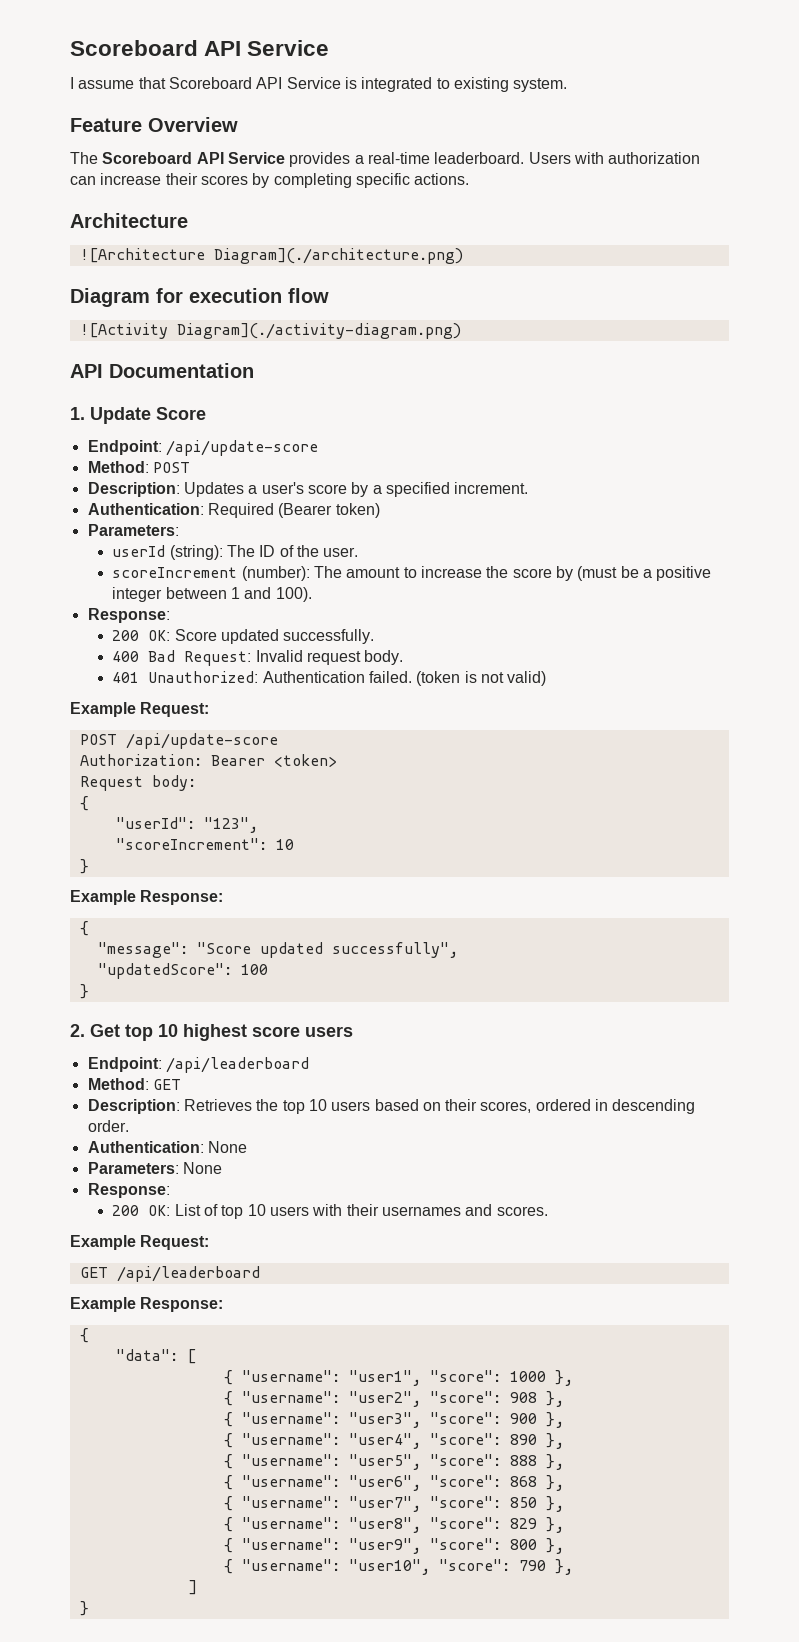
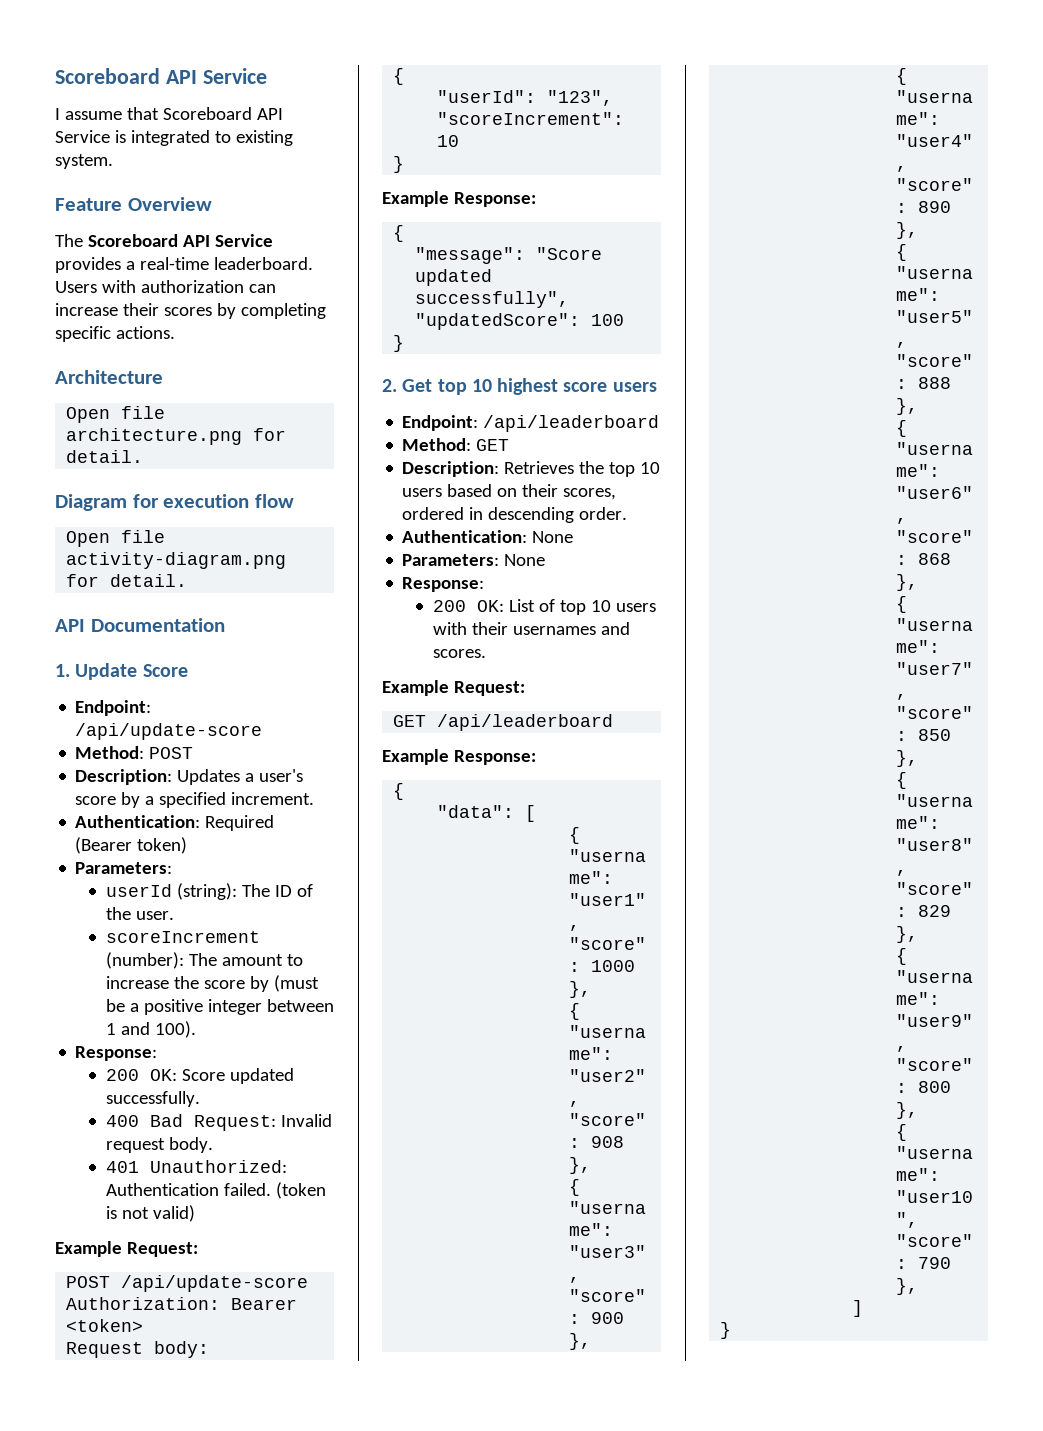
- ![Architecture Diagram](./architecture.png)
+ Open file architecture.png for detail.
- ![Activity Diagram](./activity-diagram.png)
+ Open file activity-diagram.png for detail.

